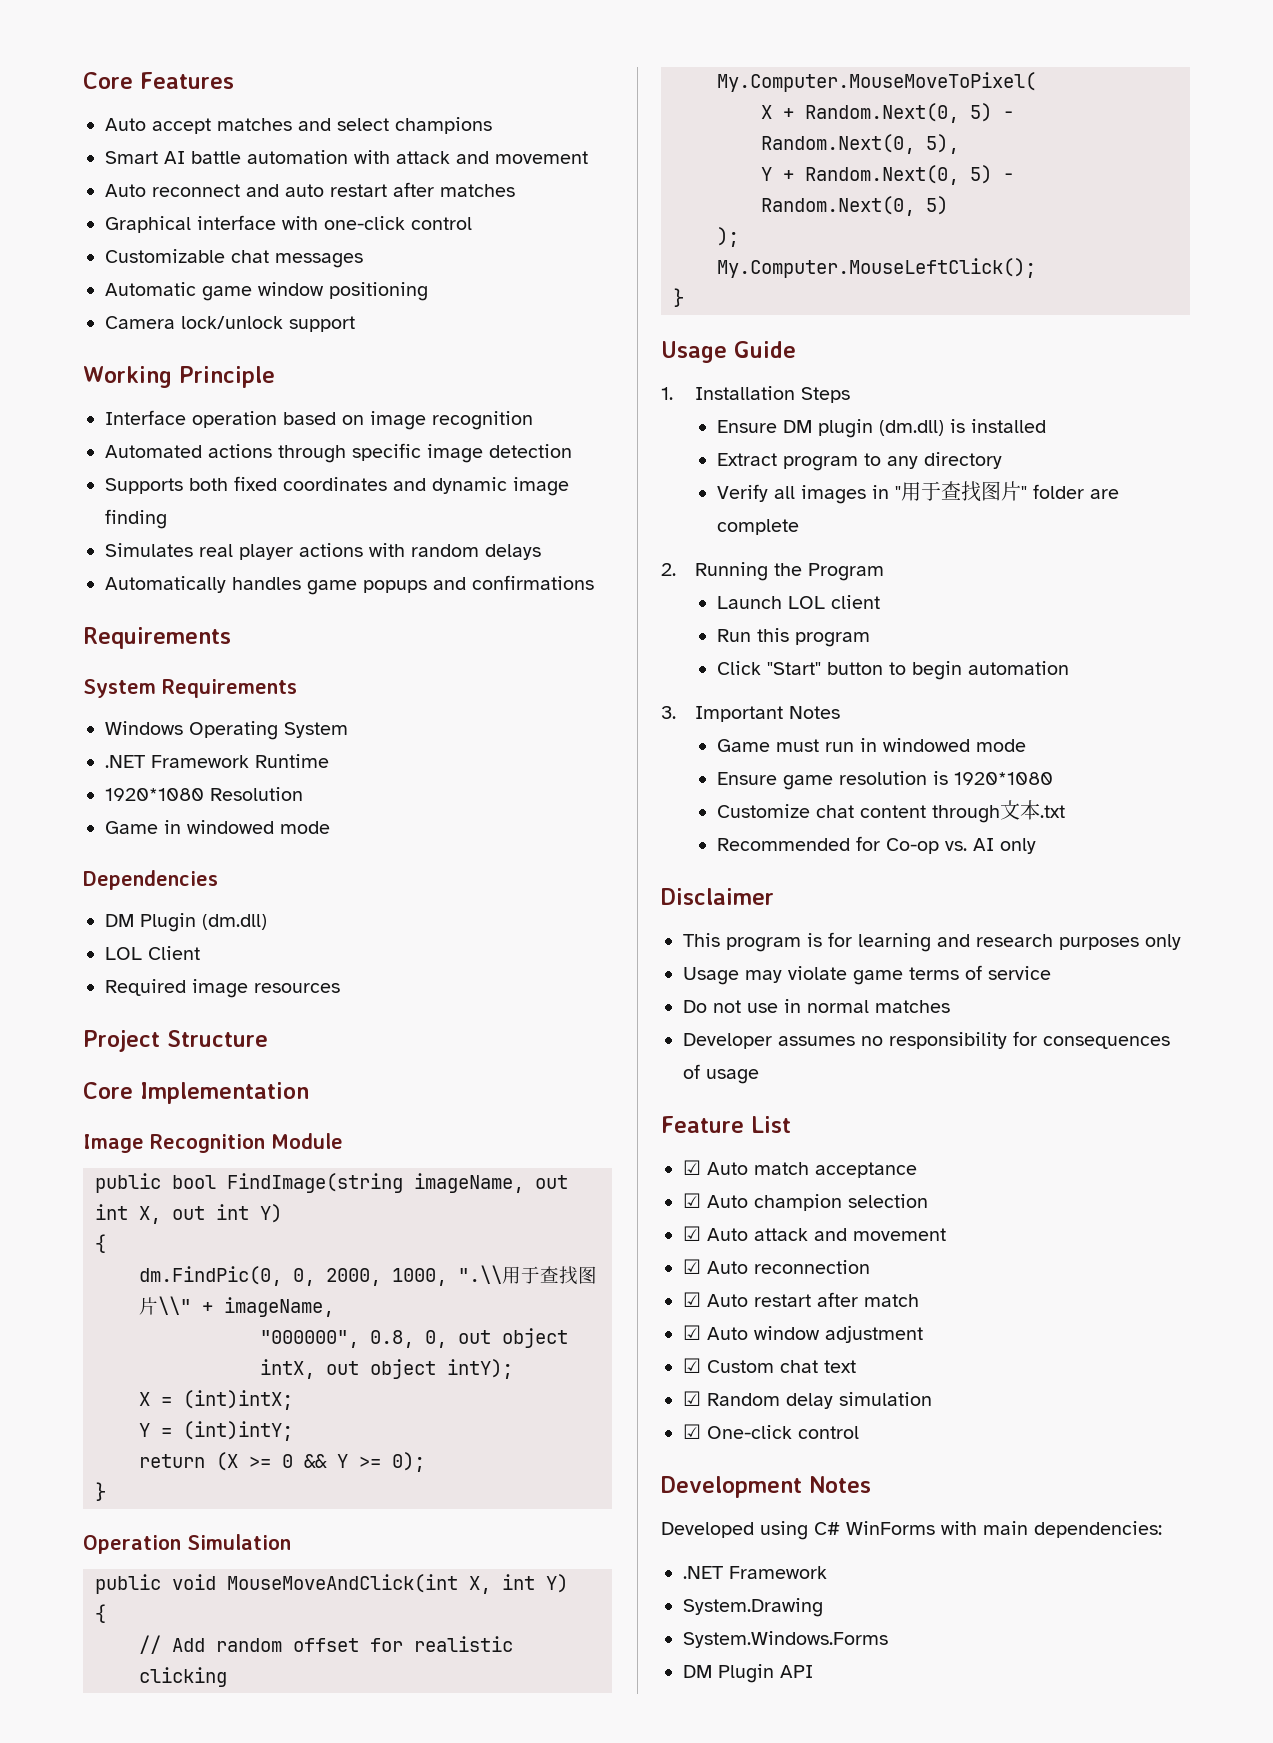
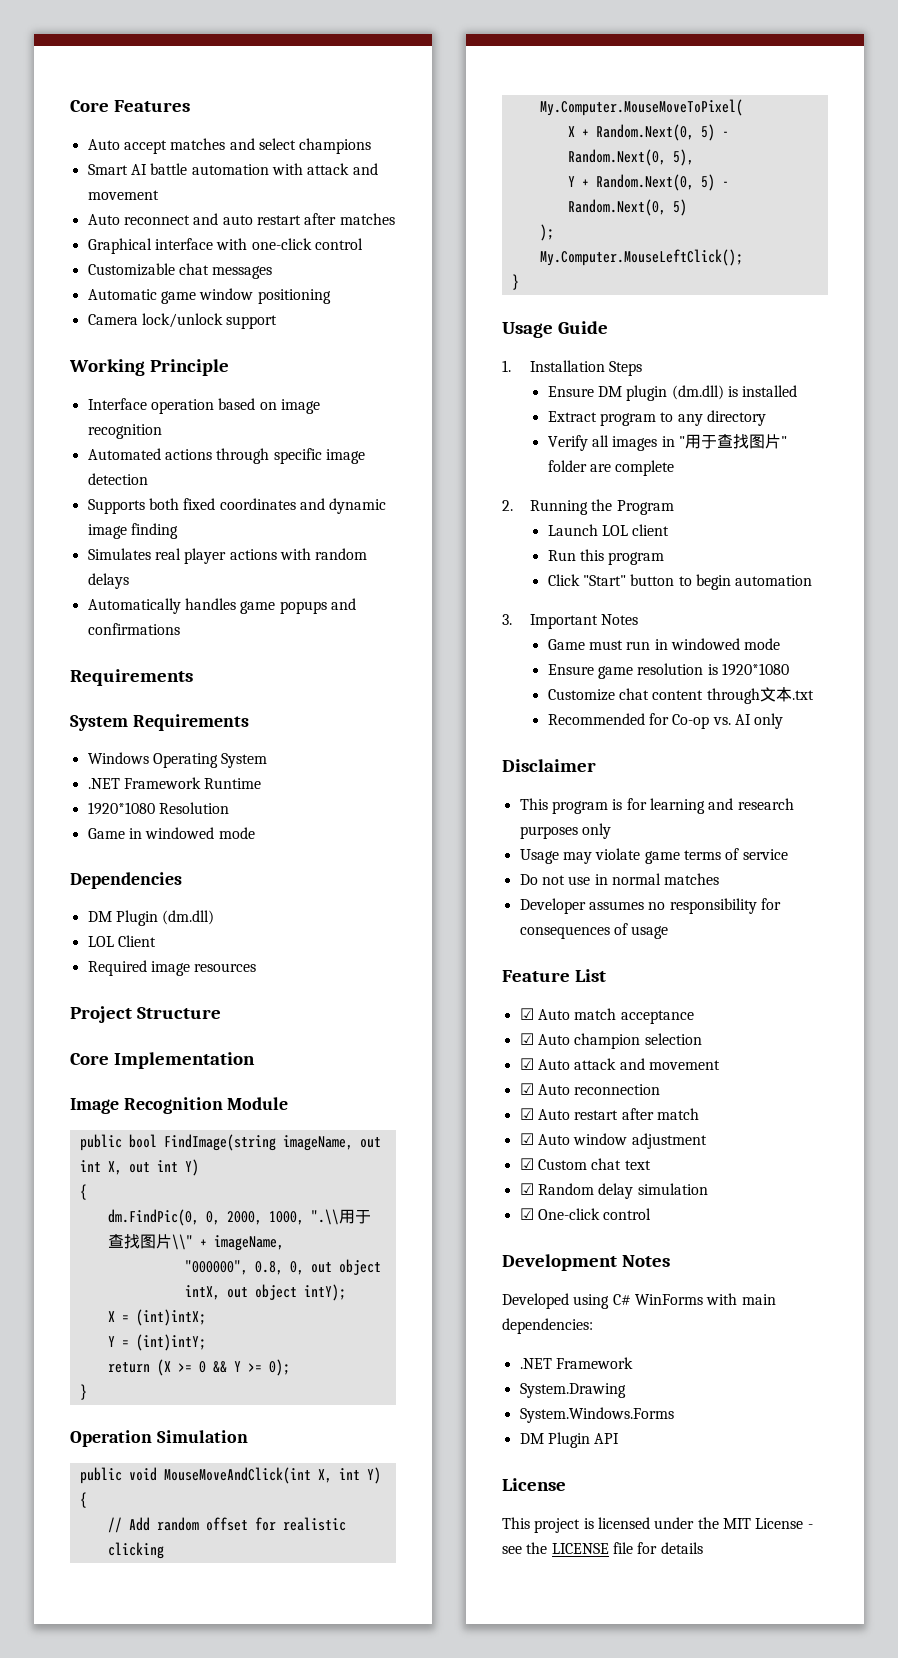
  DM Plugin API
+ License
+ This project is licensed under the MIT License - see the LICENSE file for details

